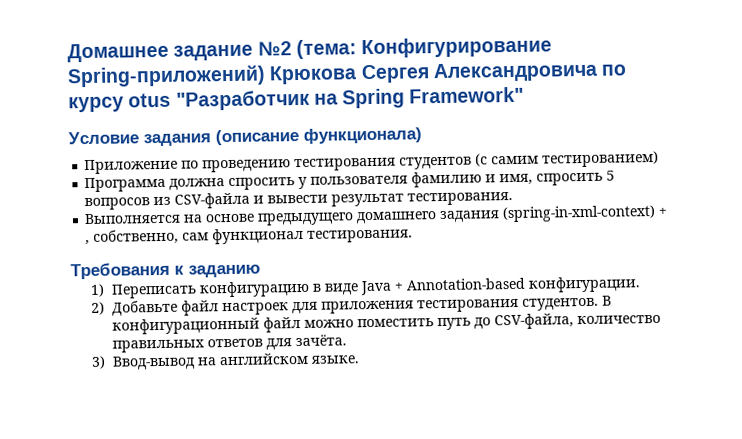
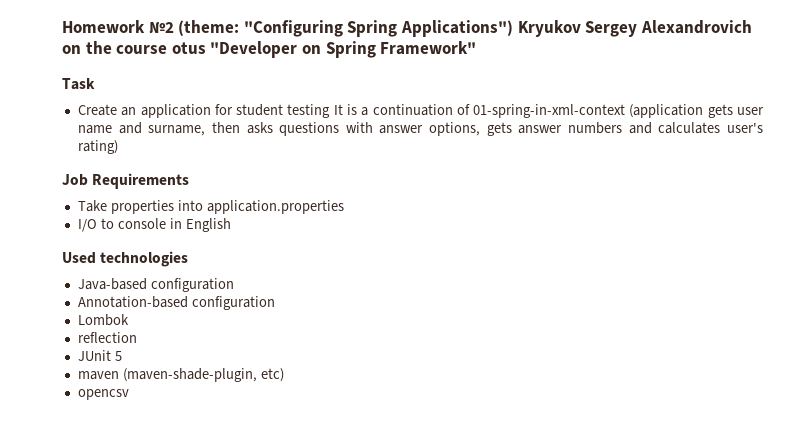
- Домашнее задание №2 (тема: Конфигурирование Spring-приложений) Крюкова Сергея Александровича по курсу otus "Разработчик на Spring Framework"
- Условие задания (описание функционала)
- Приложение по проведению тестирования студентов (с самим тестированием)
- Программа должна спросить у пользователя фамилию и имя, спросить 5 вопросов из CSV-файла и вывести результат тестирования.
- Выполняется на основе предыдущего домашнего задания (spring-in-xml-context) + , собственно, сам функционал тестирования.
- Требования к заданию
- 1) Переписать конфигурацию в виде Java + Annotation-based конфигурации.
- 2) Добавьте файл настроек для приложения тестирования студентов. В конфигурационный файл можно поместить путь до CSV-файла, количество правильных ответов для зачёта.
- 3) Ввод-вывод на английском языке.
+ Homework №2 (theme: "Configuring Spring Applications") Kryukov Sergey Alexandrovich on the course otus "Developer on Spring Framework"
+ Task
+ Create an application for student testing It is a continuation of 01-spring-in-xml-context (application gets user name and surname, then asks questions with answer options, gets answer numbers and calculates user's rating)
+ Job Requirements
+ Take properties into application.properties
+ I/O to console in English
+ Used technologies
+ Java-based configuration
+ Annotation-based configuration
+ Lombok
+ reflection
+ JUnit 5
+ maven (maven-shade-plugin, etc)
+ opencsv

